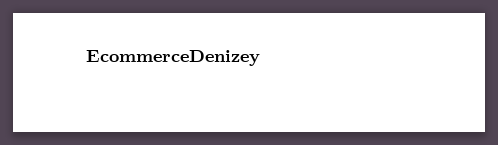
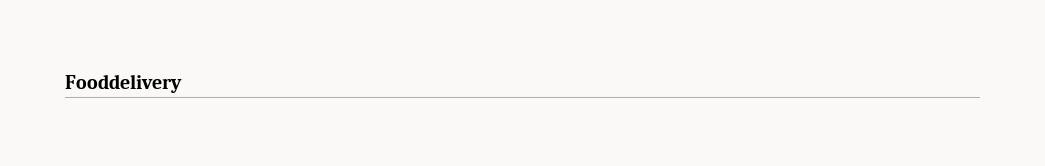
- EcommerceDenizey
+ Fooddelivery

